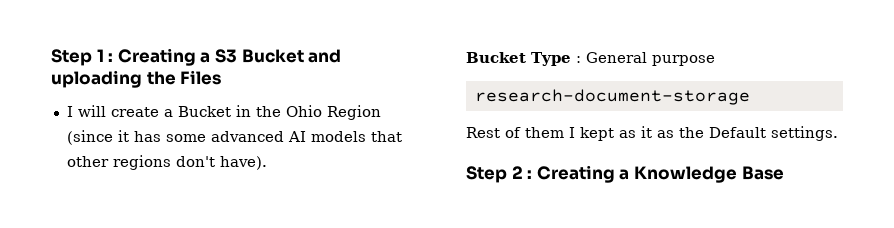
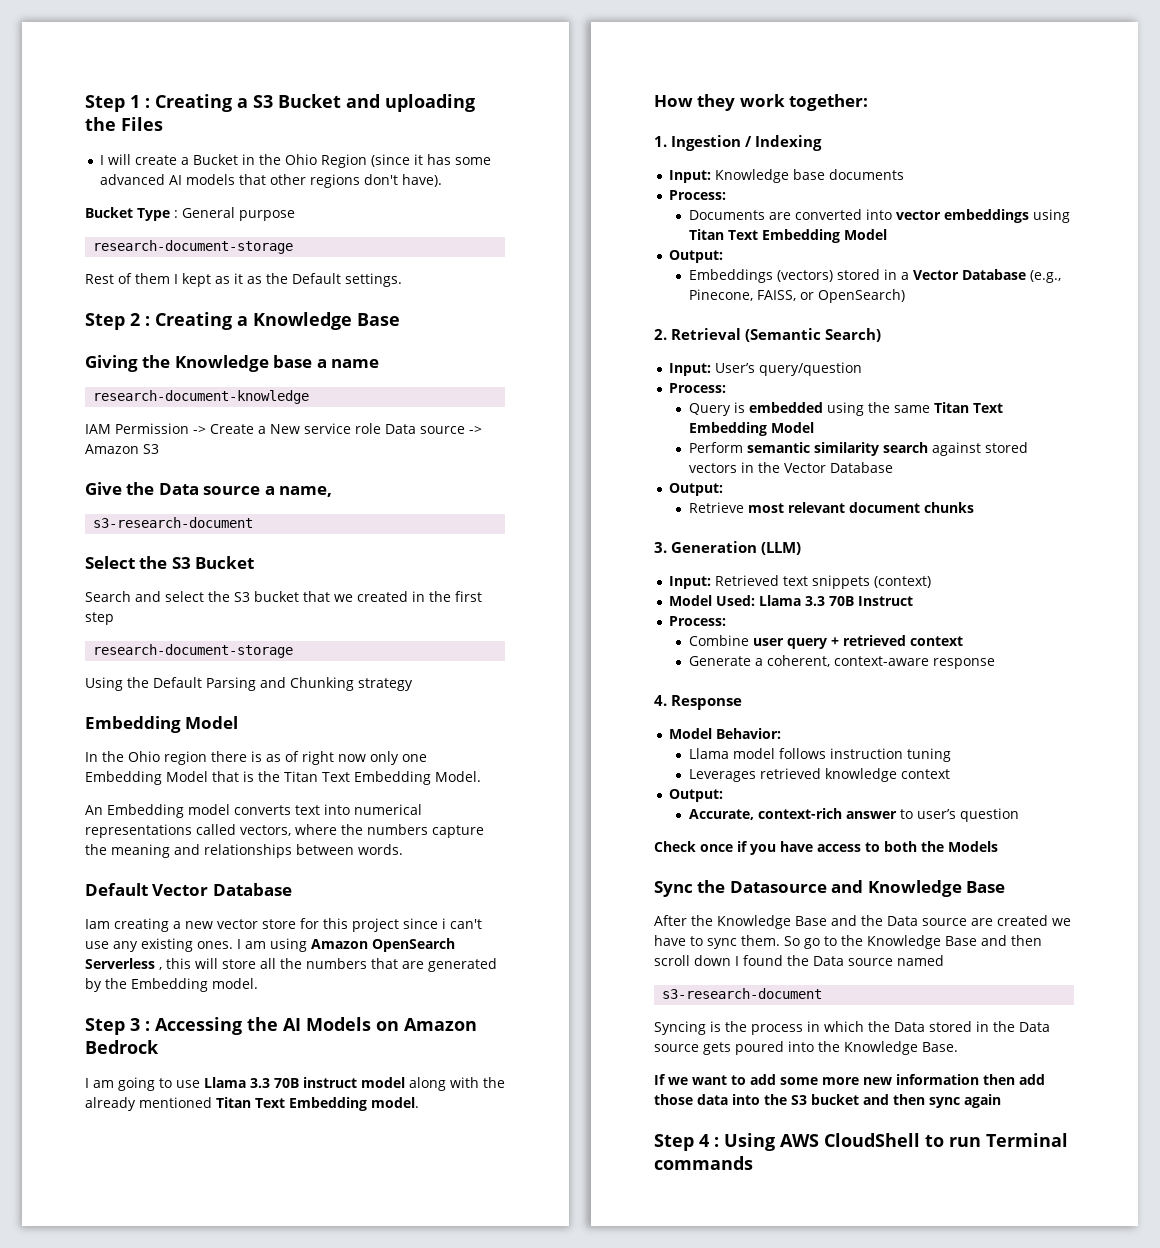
+ Giving the Knowledge base a name
+ research-document-knowledge
+ IAM Permission -> Create a New service role Data source -> Amazon S3
+ Give the Data source a name,
+ s3-research-document
+ Select the S3 Bucket
+ Search and select the S3 bucket that we created in the first step
+ research-document-storage
+ Using the Default Parsing and Chunking strategy
+ Embedding Model
+ In the Ohio region there is as of right now only one Embedding Model that is the Titan Text Embedding Model.
+ An Embedding model converts text into numerical representations called vectors, where the numbers capture the meaning and relationships between words.
+ Default Vector Database
+ Iam creating a new vector store for this project since i can't use any existing ones. I am using Amazon OpenSearch Serverless , this will store all the numbers that are generated by the Embedding model.
+ Step 3 : Accessing the AI Models on Amazon Bedrock
+ I am going to use Llama 3.3 70B instruct model along with the already mentioned Titan Text Embedding model.
+ How they work together:
+ 1. Ingestion / Indexing
+ Input: Knowledge base documents
+ Process:
+ Documents are converted into vector embeddings using Titan Text Embedding Model
+ Output:
+ Embeddings (vectors) stored in a Vector Database (e.g., Pinecone, FAISS, or OpenSearch)
+ 2. Retrieval (Semantic Search)
+ Input: User’s query/question
+ Process:
+ Query is embedded using the same Titan Text Embedding Model
+ Perform semantic similarity search against stored vectors in the Vector Database
+ Output:
+ Retrieve most relevant document chunks
+ 3. Generation (LLM)
+ Input: Retrieved text snippets (context)
+ Model Used: Llama 3.3 70B Instruct
+ Process:
+ Combine user query + retrieved context
+ Generate a coherent, context-aware response
+ 4. Response
+ Model Behavior:
+ Llama model follows instruction tuning
+ Leverages retrieved knowledge context
+ Output:
+ Accurate, context-rich answer to user’s question
+ Check once if you have access to both the Models
+ Sync the Datasource and Knowledge Base
+ After the Knowledge Base and the Data source are created we have to sync them. So go to the Knowledge Base and then scroll down I found the Data source named
+ s3-research-document
+ Syncing is the process in which the Data stored in the Data source gets poured into the Knowledge Base.
+ If we want to add some more new information then add those data into the S3 bucket and then sync again
+ Step 4 : Using AWS CloudShell to run Terminal commands

